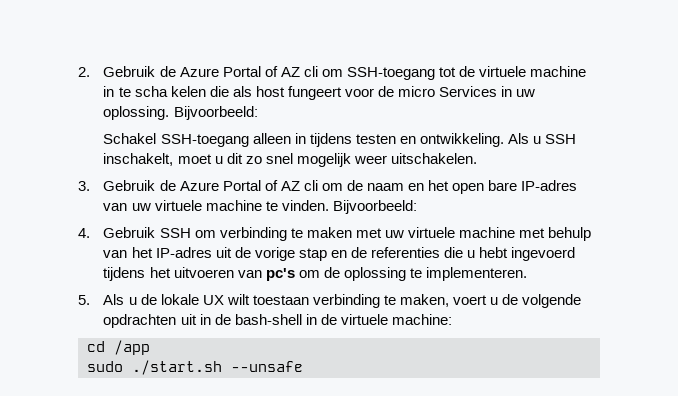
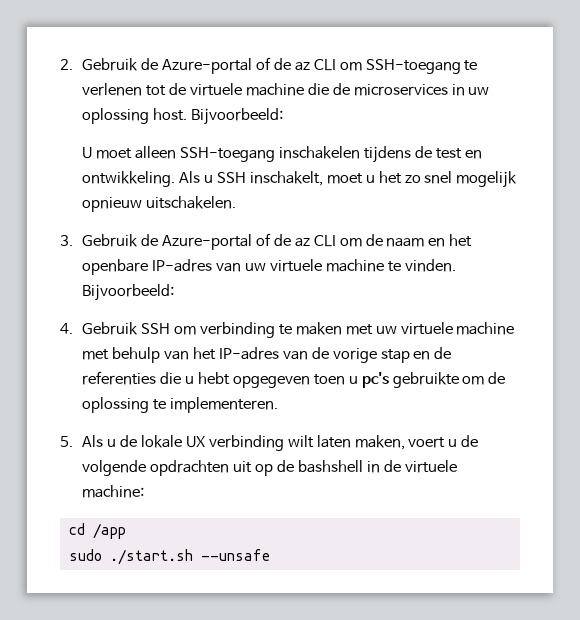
- 2. Gebruik de Azure Portal of AZ cli om SSH-toegang tot de virtuele machine in te scha kelen die als host fungeert voor de micro Services in uw oplossing. Bijvoorbeeld:
- Schakel SSH-toegang alleen in tijdens testen en ontwikkeling.
+ 2. Gebruik de Azure-portal of de az CLI om SSH-toegang te verlenen tot de virtuele machine die de microservices in uw oplossing host. Bijvoorbeeld:
+ U moet alleen SSH-toegang inschakelen tijdens de test en ontwikkeling.
- Als u SSH inschakelt, moet u dit zo snel mogelijk weer uitschakelen.
+ Als u SSH inschakelt, moet u het zo snel mogelijk opnieuw uitschakelen.
- 3. Gebruik de Azure Portal of AZ cli om de naam en het open bare IP-adres van uw virtuele machine te vinden.
+ 3. Gebruik de Azure-portal of de az CLI om de naam en het openbare IP-adres van uw virtuele machine te vinden.
- 4. Gebruik SSH om verbinding te maken met uw virtuele machine met behulp van het IP-adres uit de vorige stap en de referenties die u hebt ingevoerd tijdens het uitvoeren van pc's om de oplossing te implementeren.
+ 4. Gebruik SSH om verbinding te maken met uw virtuele machine met behulp van het IP-adres van de vorige stap en de referenties die u hebt opgegeven toen u pc's gebruikte om de oplossing te implementeren.
- 5. Als u de lokale UX wilt toestaan verbinding te maken, voert u de volgende opdrachten uit in de bash-shell in de virtuele machine:
+ 5. Als u de lokale UX verbinding wilt laten maken, voert u de volgende opdrachten uit op de bashshell in de virtuele machine:

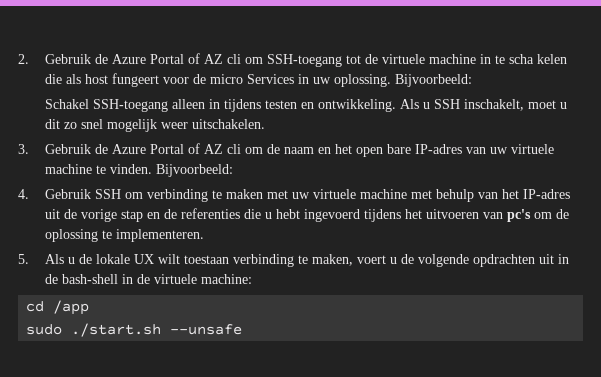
- 2. Gebruik de Azure-portal of de az CLI om SSH-toegang te verlenen tot de virtuele machine die de microservices in uw oplossing host. Bijvoorbeeld:
- U moet alleen SSH-toegang inschakelen tijdens de test en ontwikkeling.
+ 2. Gebruik de Azure Portal of AZ cli om SSH-toegang tot de virtuele machine in te scha kelen die als host fungeert voor de micro Services in uw oplossing. Bijvoorbeeld:
+ Schakel SSH-toegang alleen in tijdens testen en ontwikkeling.
- Als u SSH inschakelt, moet u het zo snel mogelijk opnieuw uitschakelen.
+ Als u SSH inschakelt, moet u dit zo snel mogelijk weer uitschakelen.
- 3. Gebruik de Azure-portal of de az CLI om de naam en het openbare IP-adres van uw virtuele machine te vinden.
+ 3. Gebruik de Azure Portal of AZ cli om de naam en het open bare IP-adres van uw virtuele machine te vinden.
- 4. Gebruik SSH om verbinding te maken met uw virtuele machine met behulp van het IP-adres van de vorige stap en de referenties die u hebt opgegeven toen u pc's gebruikte om de oplossing te implementeren.
+ 4. Gebruik SSH om verbinding te maken met uw virtuele machine met behulp van het IP-adres uit de vorige stap en de referenties die u hebt ingevoerd tijdens het uitvoeren van pc's om de oplossing te implementeren.
- 5. Als u de lokale UX verbinding wilt laten maken, voert u de volgende opdrachten uit op de bashshell in de virtuele machine:
+ 5. Als u de lokale UX wilt toestaan verbinding te maken, voert u de volgende opdrachten uit in de bash-shell in de virtuele machine:

